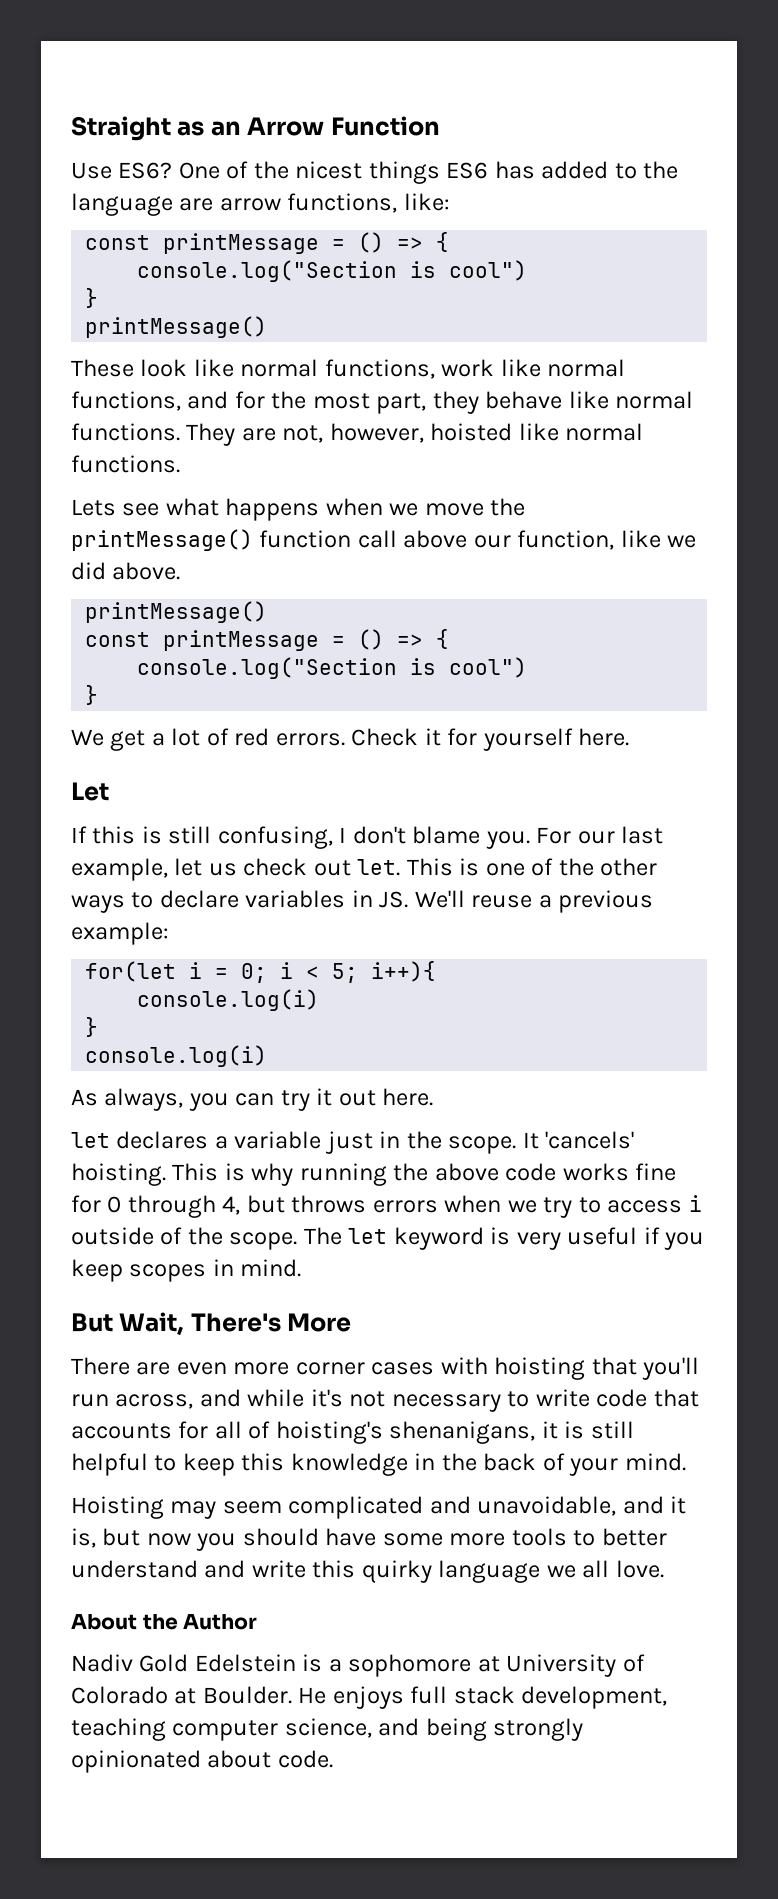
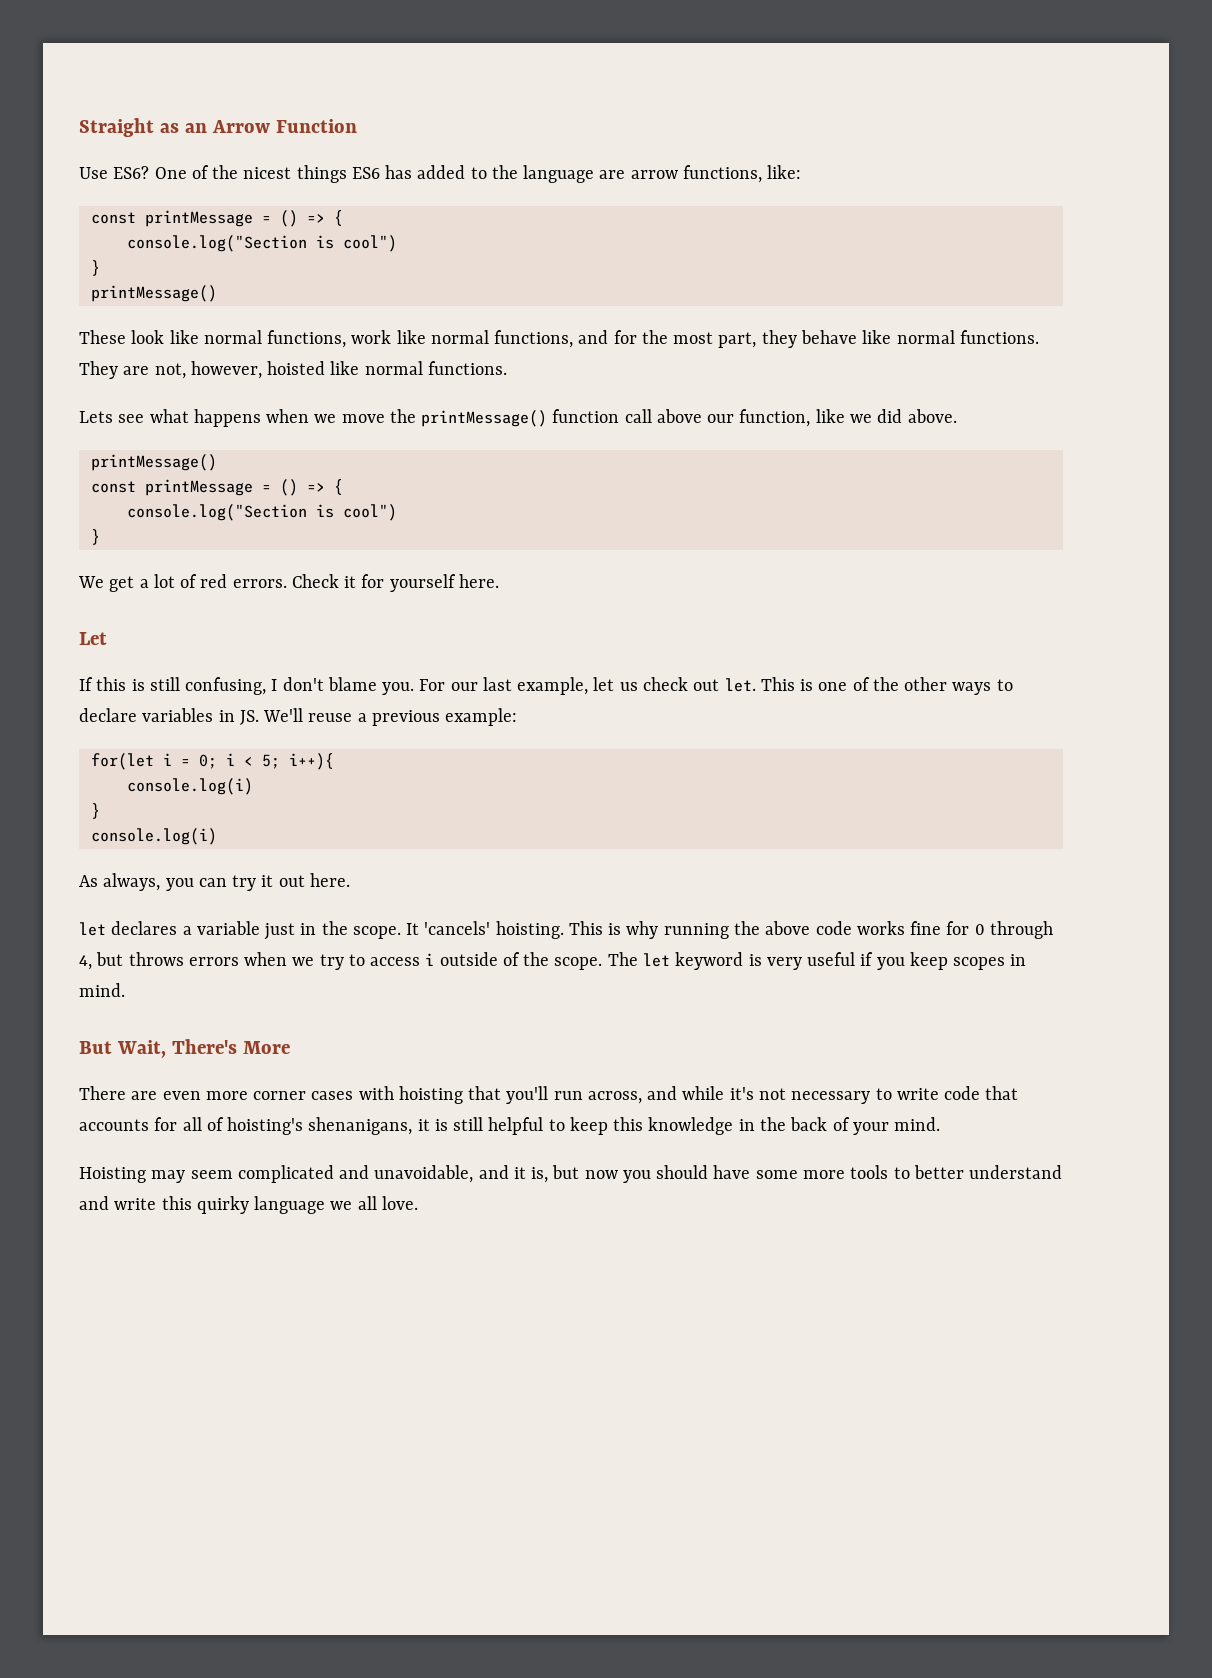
- About the Author
- Nadiv Gold Edelstein is a sophomore at University of Colorado at Boulder. He enjoys full stack development, teaching computer science, and being strongly opinionated about code.

